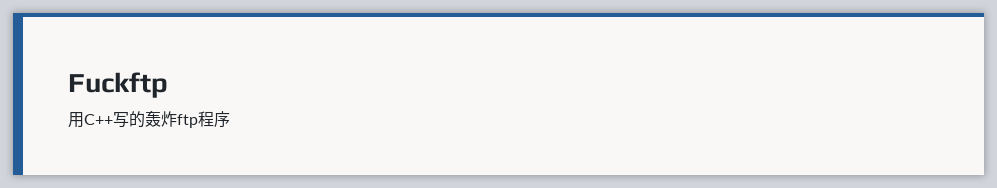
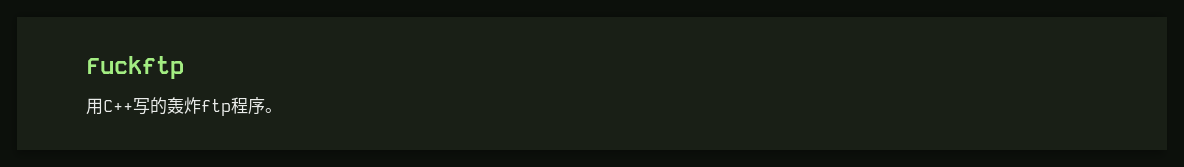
- 用C++写的轰炸ftp程序
+ 用C++写的轰炸ftp程序。

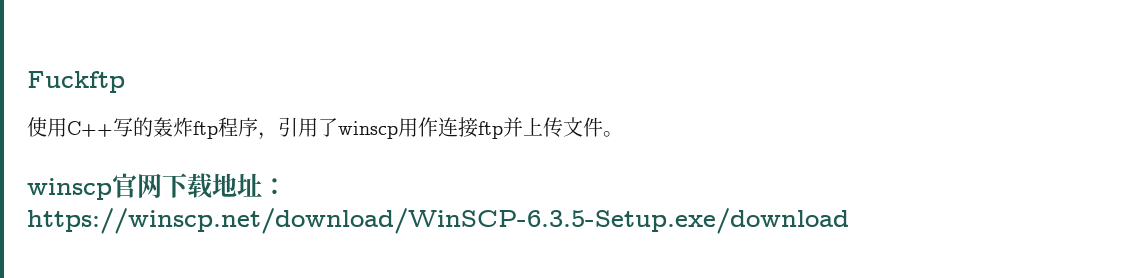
- 用C++写的轰炸ftp程序。
+ 使用C++写的轰炸ftp程序，引用了winscp用作连接ftp并上传文件。
+ winscp官网下载地址：https://winscp.net/download/WinSCP-6.3.5-Setup.exe/download

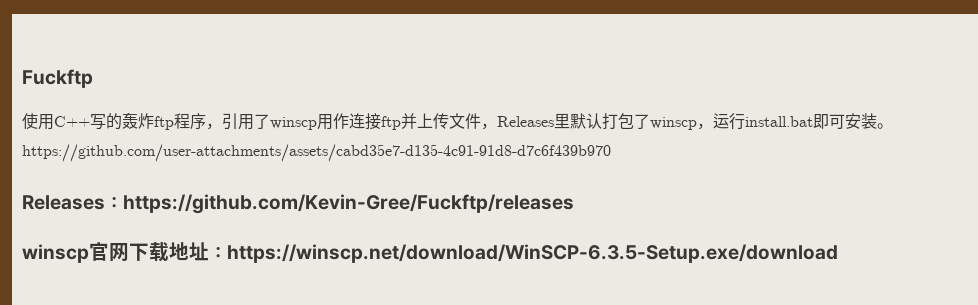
- 使用C++写的轰炸ftp程序，引用了winscp用作连接ftp并上传文件。
+ 使用C++写的轰炸ftp程序，引用了winscp用作连接ftp并上传文件，Releases里默认打包了winscp，运行install.bat即可安装。https://github.com/user-attachments/assets/cabd35e7-d135-4c91-91d8-d7c6f439b970
+ Releases：https://github.com/Kevin-Gree/Fuckftp/releases

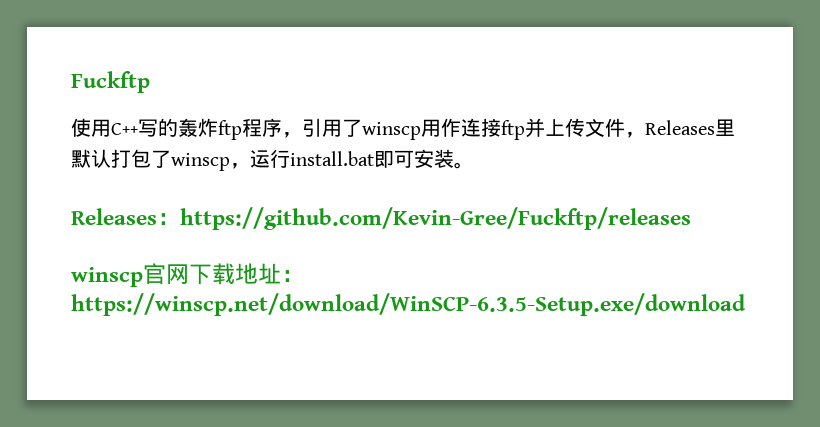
- 使用C++写的轰炸ftp程序，引用了winscp用作连接ftp并上传文件，Releases里默认打包了winscp，运行install.bat即可安装。https://github.com/user-attachments/assets/cabd35e7-d135-4c91-91d8-d7c6f439b970
+ 使用C++写的轰炸ftp程序，引用了winscp用作连接ftp并上传文件，Releases里默认打包了winscp，运行install.bat即可安装。

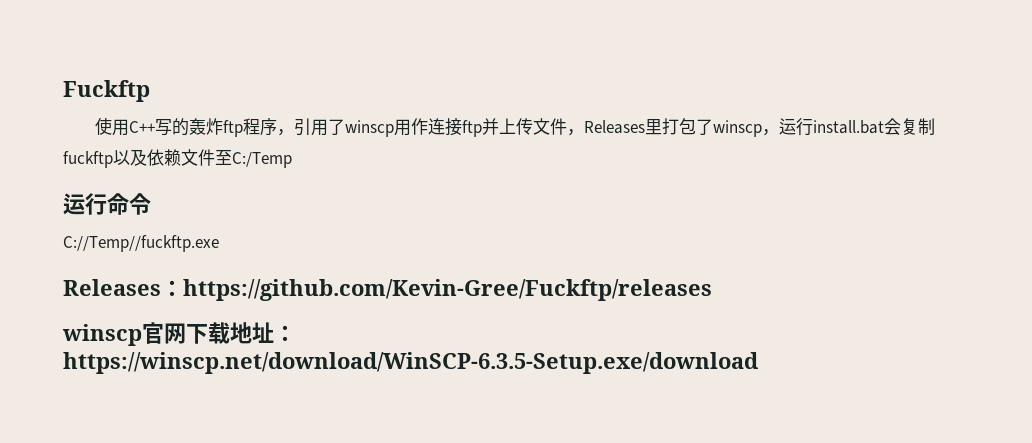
- 使用C++写的轰炸ftp程序，引用了winscp用作连接ftp并上传文件，Releases里默认打包了winscp，运行install.bat即可安装。
+ 使用C++写的轰炸ftp程序，引用了winscp用作连接ftp并上传文件，Releases里打包了winscp，运行install.bat会复制fuckftp以及依赖文件至C:/Temp
+ 运行命令
+ C://Temp//fuckftp.exe

